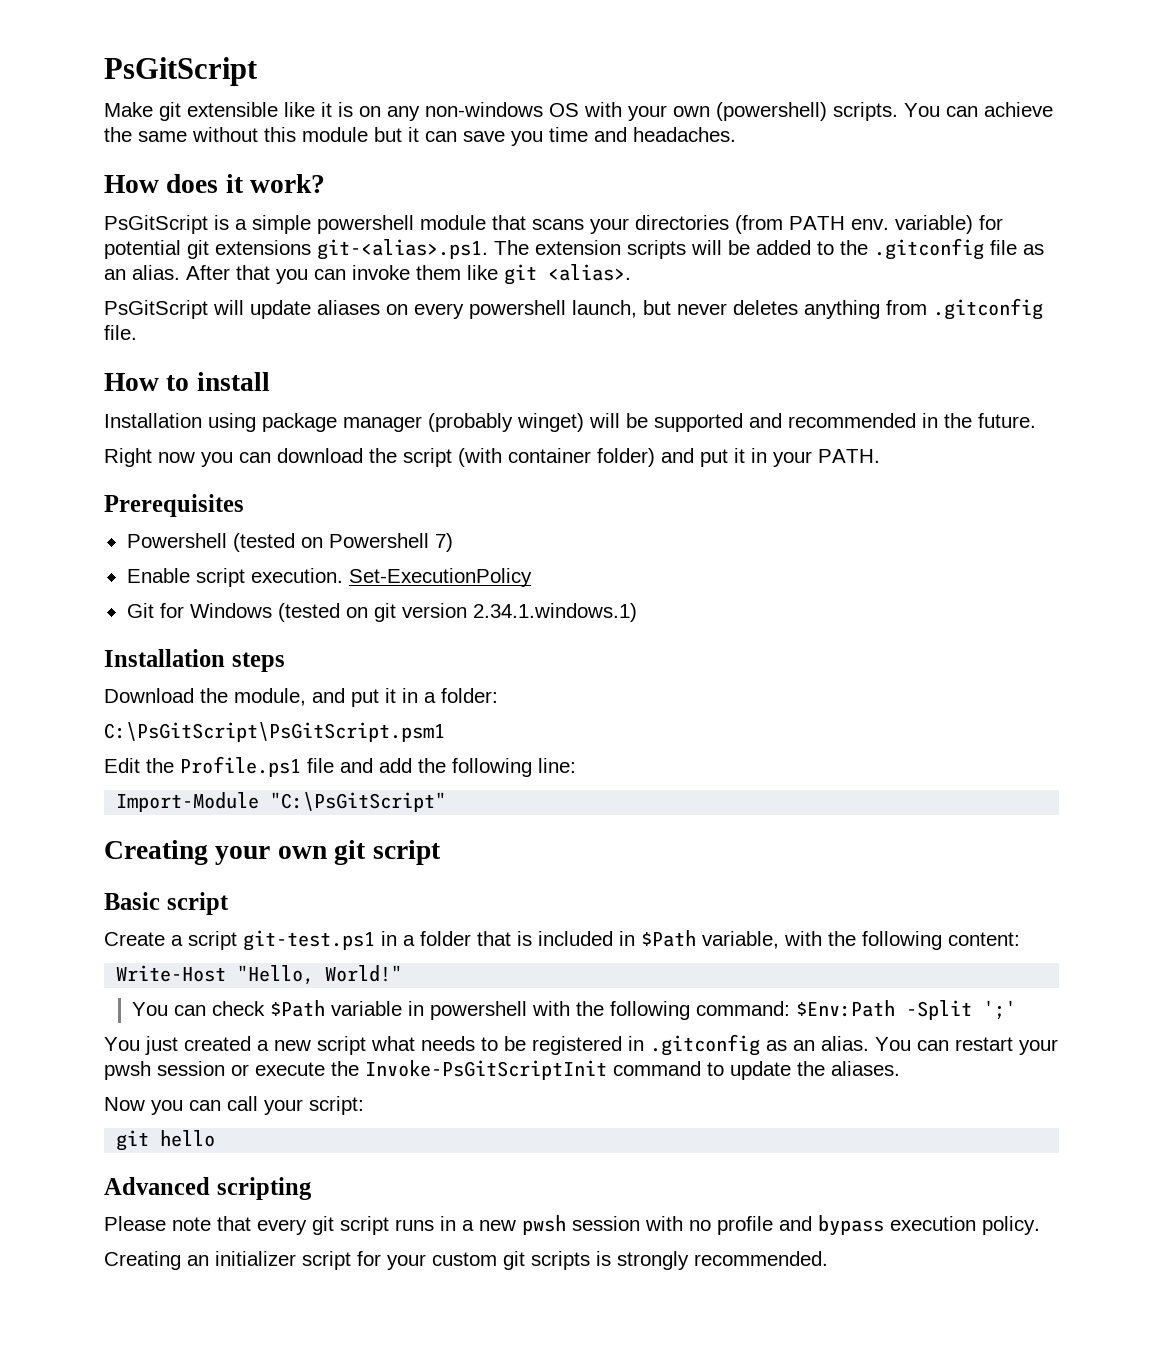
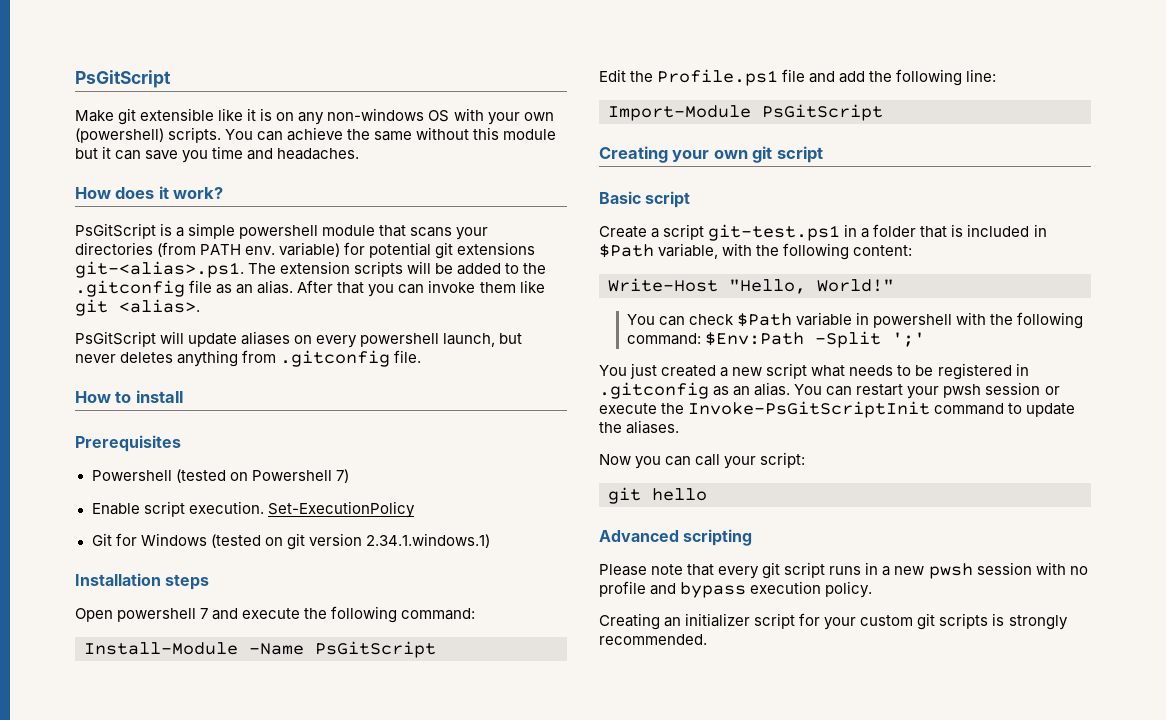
- Installation using package manager (probably winget) will be supported and recommended in the future.
- Right now you can download the script (with container folder) and put it in your PATH.
- Download the module, and put it in a folder:
- C:\PsGitScript\PsGitScript.psm1
+ Open powershell 7 and execute the following command:
+ Install-Module -Name PsGitScript
- Import-Module "C:\PsGitScript"
+ Import-Module PsGitScript

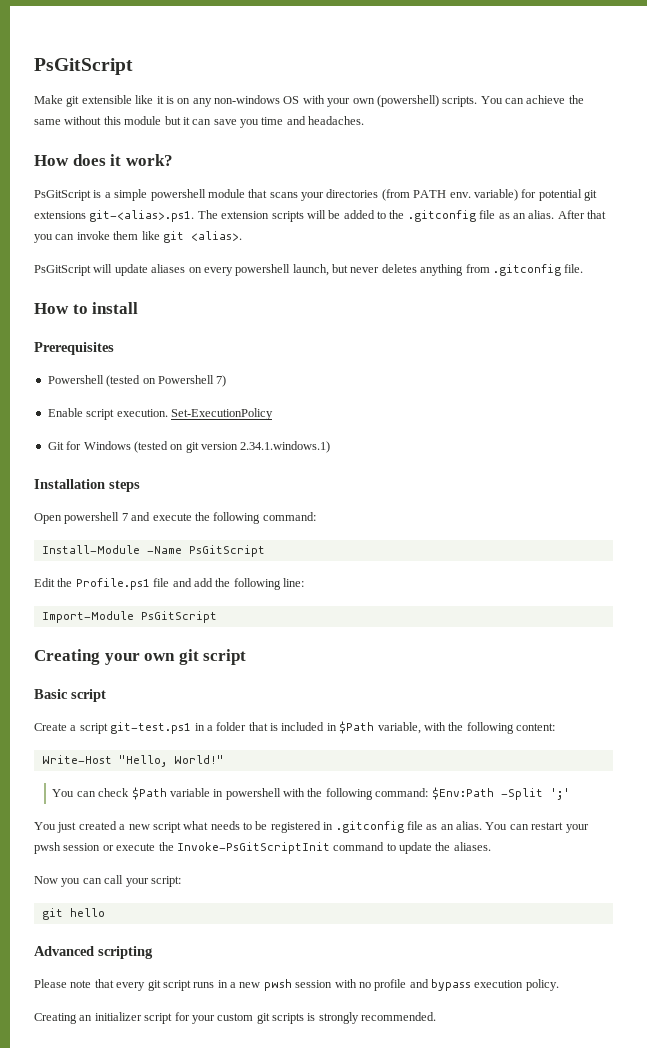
- You just created a new script what needs to be registered in .gitconfig as an alias.
+ You just created a new script what needs to be registered in .gitconfig file as an alias.

